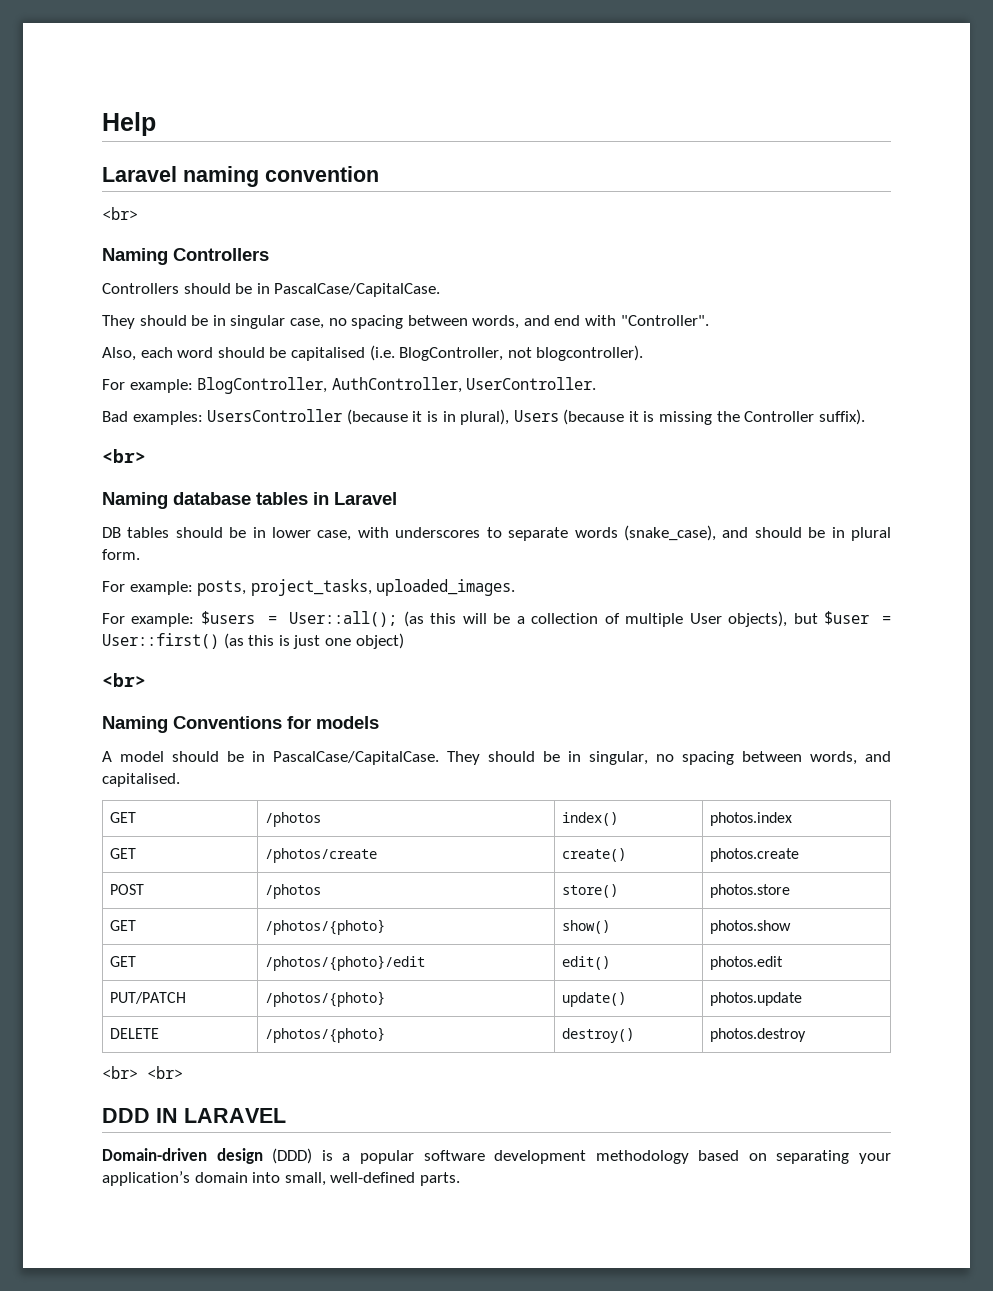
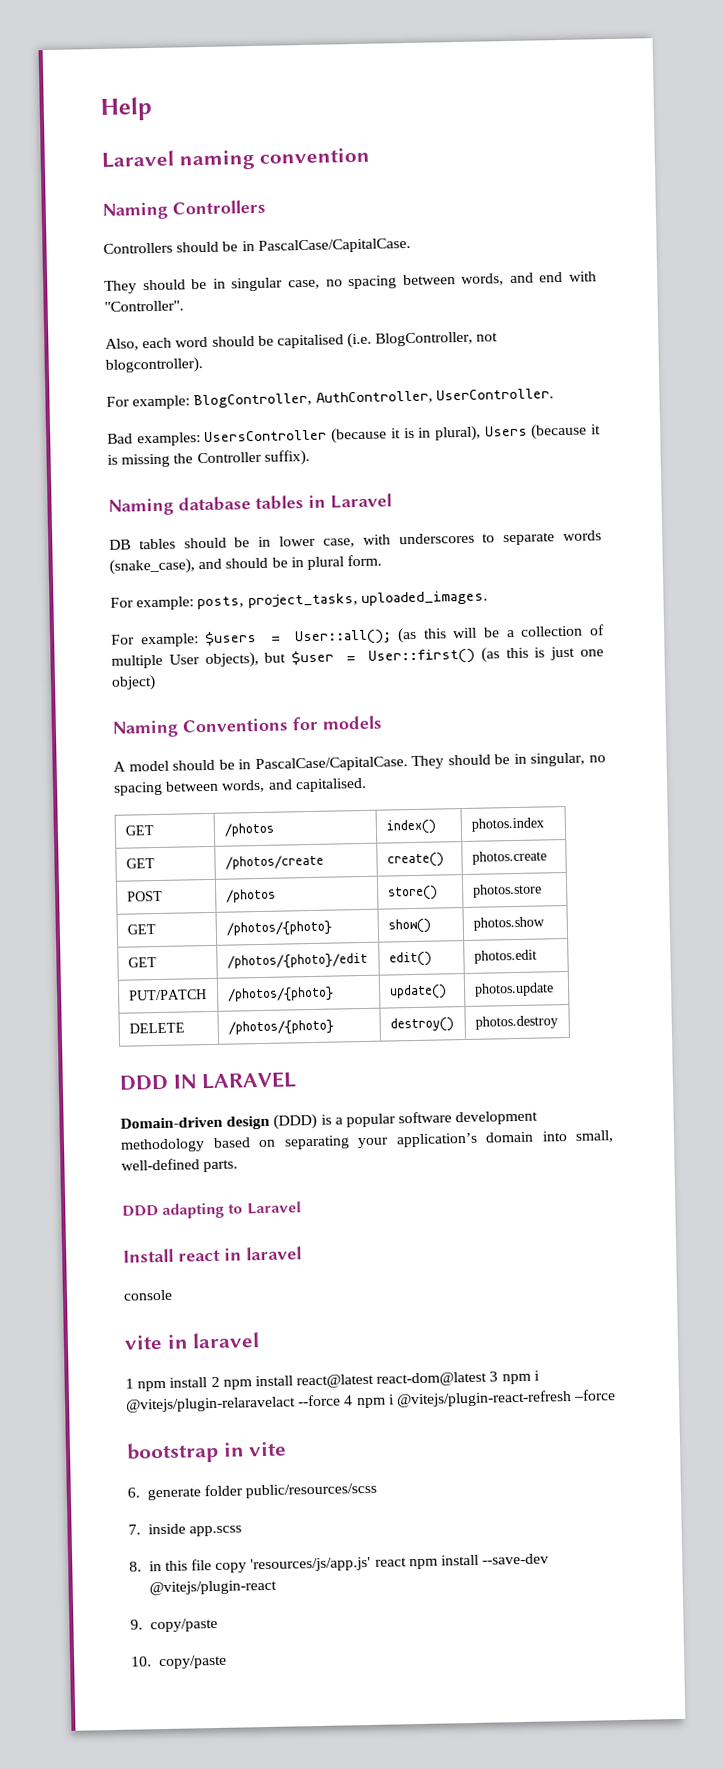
  Laravel naming convention
- <br>
  Bad examples: UsersController (because it is in plural), Users (because it is missing the Controller suffix).
- <br>
  For example: $users = User::all(); (as this will be a collection of multiple User objects), but $user = User::first() (as this is just one object)
- <br>
- <br> <br>
+ DDD adapting to Laravel
+ Install react in laravel
+ console
+ vite in laravel
+ 1 npm install 2 npm install react@latest react-dom@latest 3 npm i @vitejs/plugin-relaravelact --force 4 npm i @vitejs/plugin-react-refresh –force
+ bootstrap in vite
+ 6. generate folder public/resources/scss
+ 7. inside app.scss
+ 8. in this file copy 'resources/js/app.js' react npm install --save-dev @vitejs/plugin-react
+ 9. copy/paste
+ 10. copy/paste

